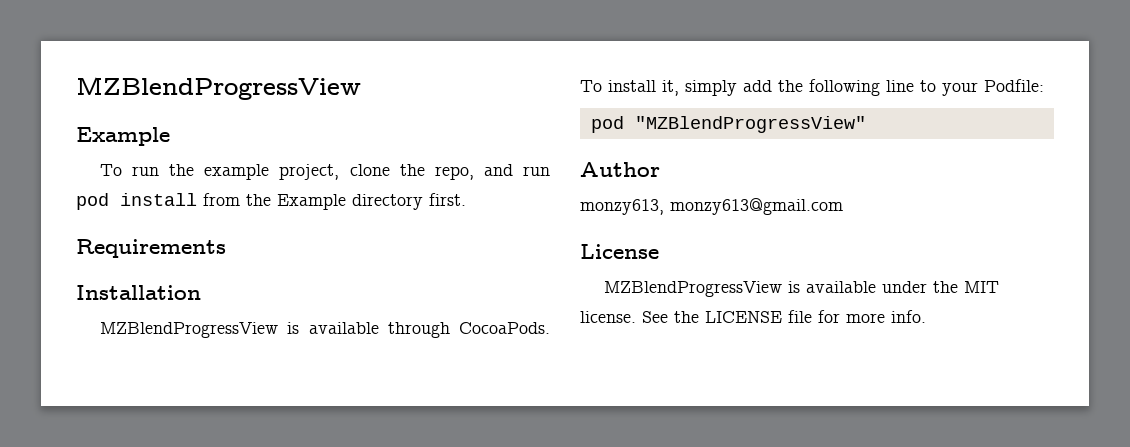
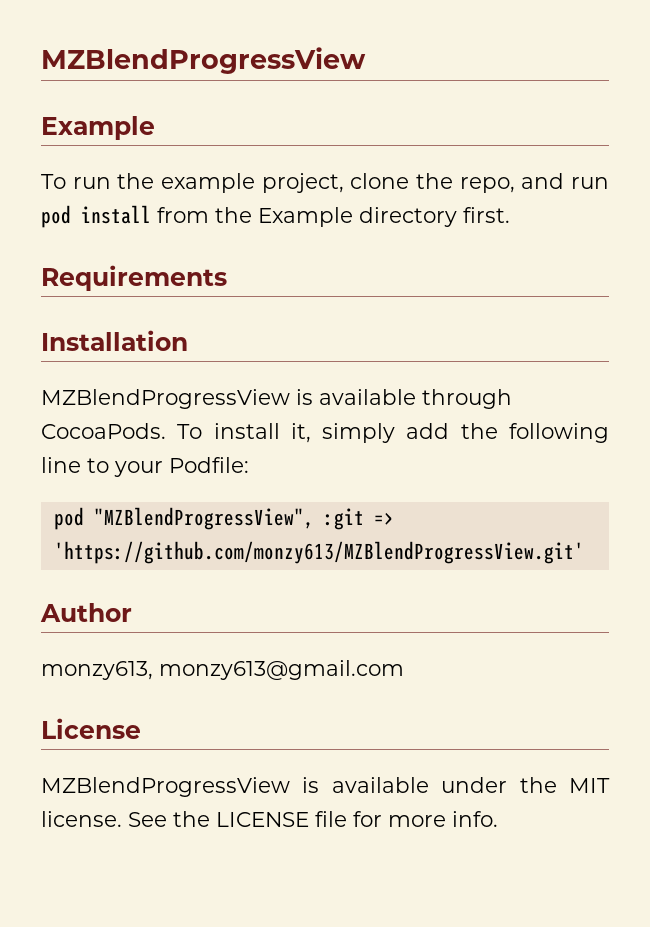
- pod "MZBlendProgressView"
+ pod "MZBlendProgressView", :git => 'https://github.com/monzy613/MZBlendProgressView.git'

